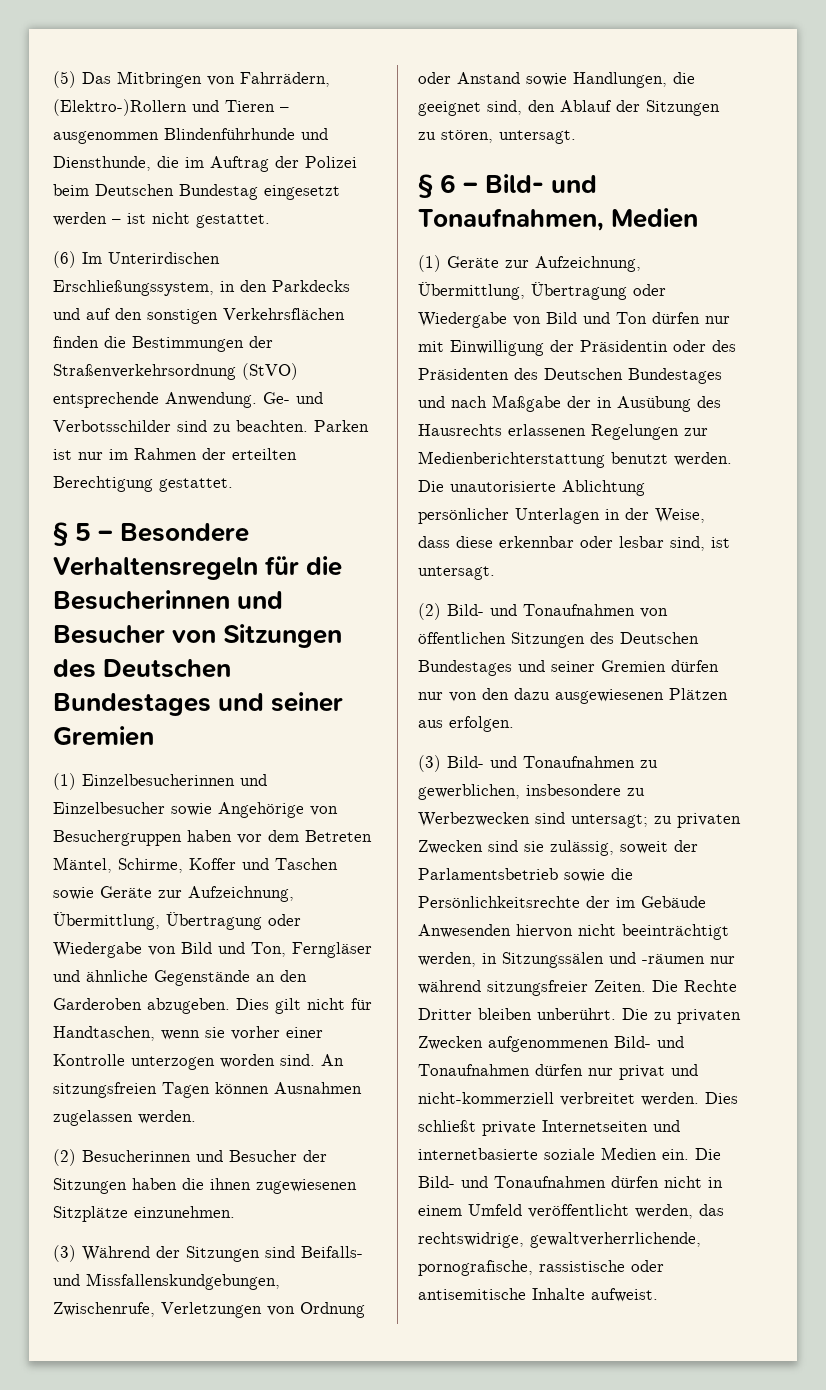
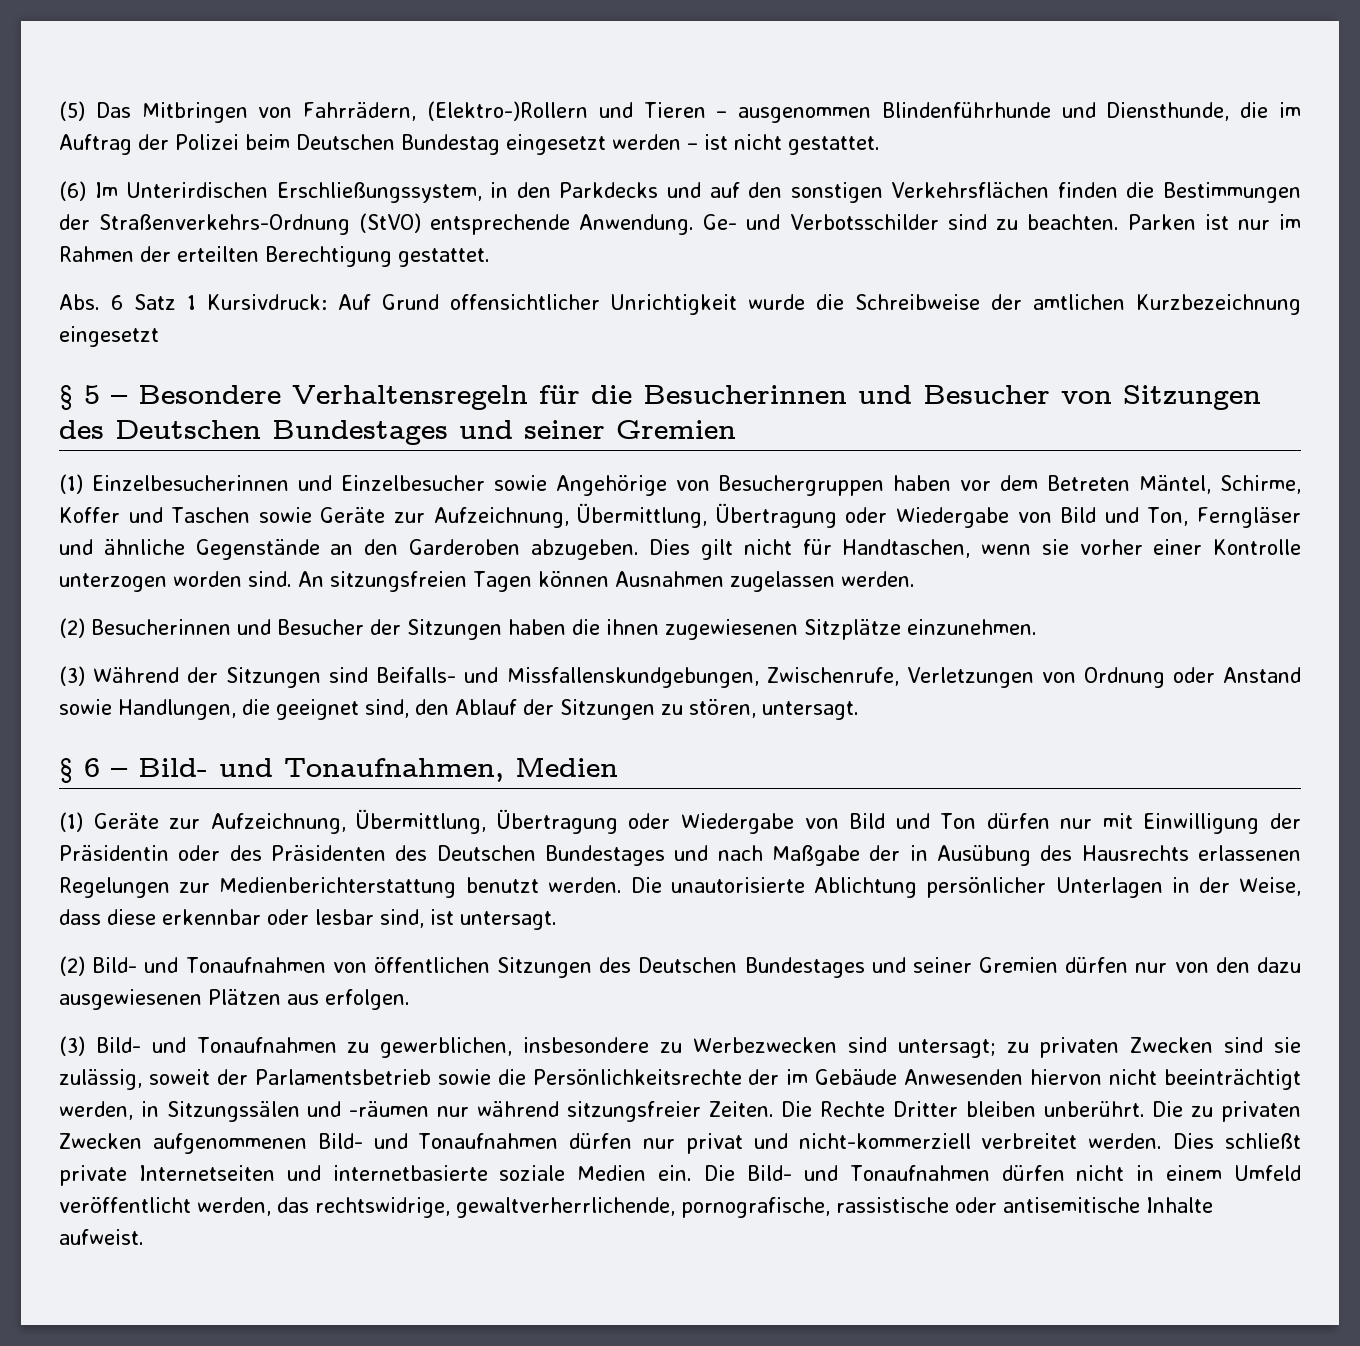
- (6) Im Unterirdischen Erschließungssystem, in den Parkdecks und auf den sonstigen Verkehrsflächen finden die Bestimmungen der Straßenverkehrsordnung (StVO) entsprechende Anwendung.
+ (6) Im Unterirdischen Erschließungssystem, in den Parkdecks und auf den sonstigen Verkehrsflächen finden die Bestimmungen der Straßenverkehrs-Ordnung (StVO) entsprechende Anwendung.
+ Abs. 6 Satz 1 Kursivdruck: Auf Grund offensichtlicher Unrichtigkeit wurde die Schreibweise der amtlichen Kurzbezeichnung eingesetzt

